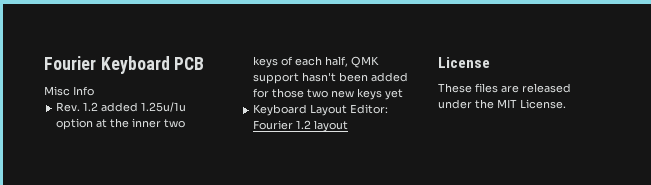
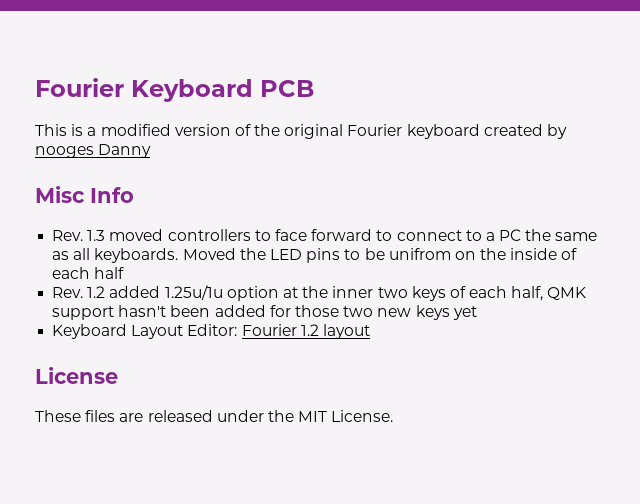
+ This is a modified version of the original Fourier keyboard created by nooges Danny
  Misc Info
+ Rev. 1.3 moved controllers to face forward to connect to a PC the same as all keyboards. Moved the LED pins to be unifrom on the inside of each half

